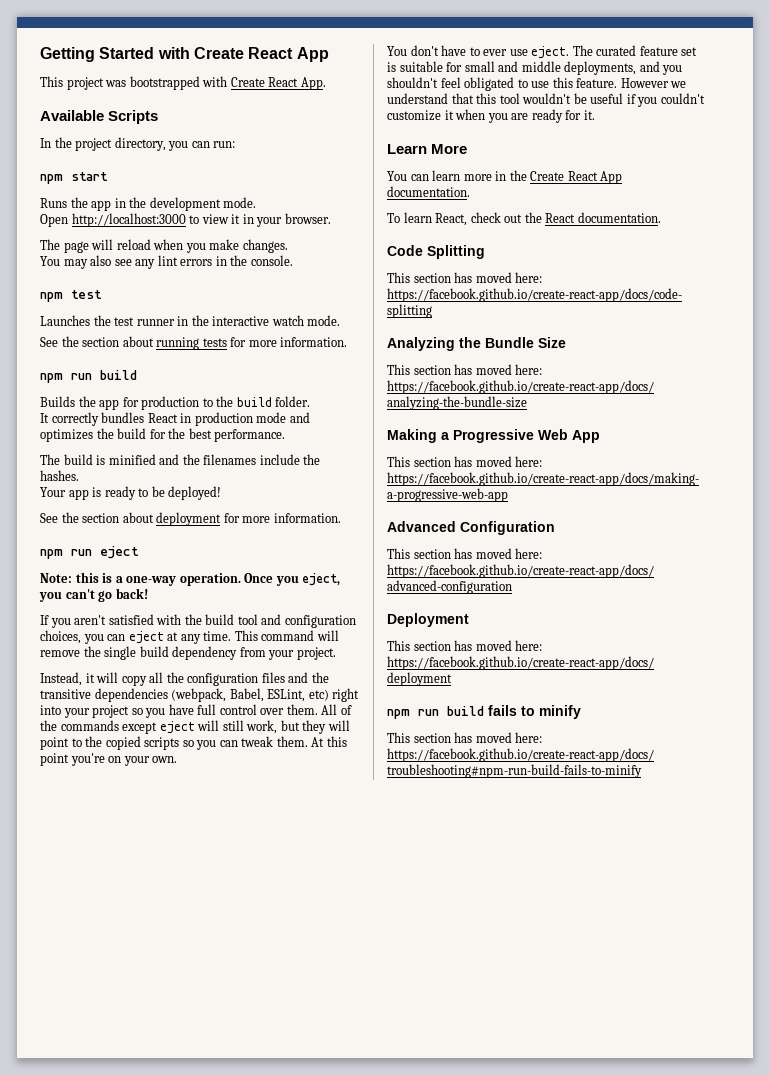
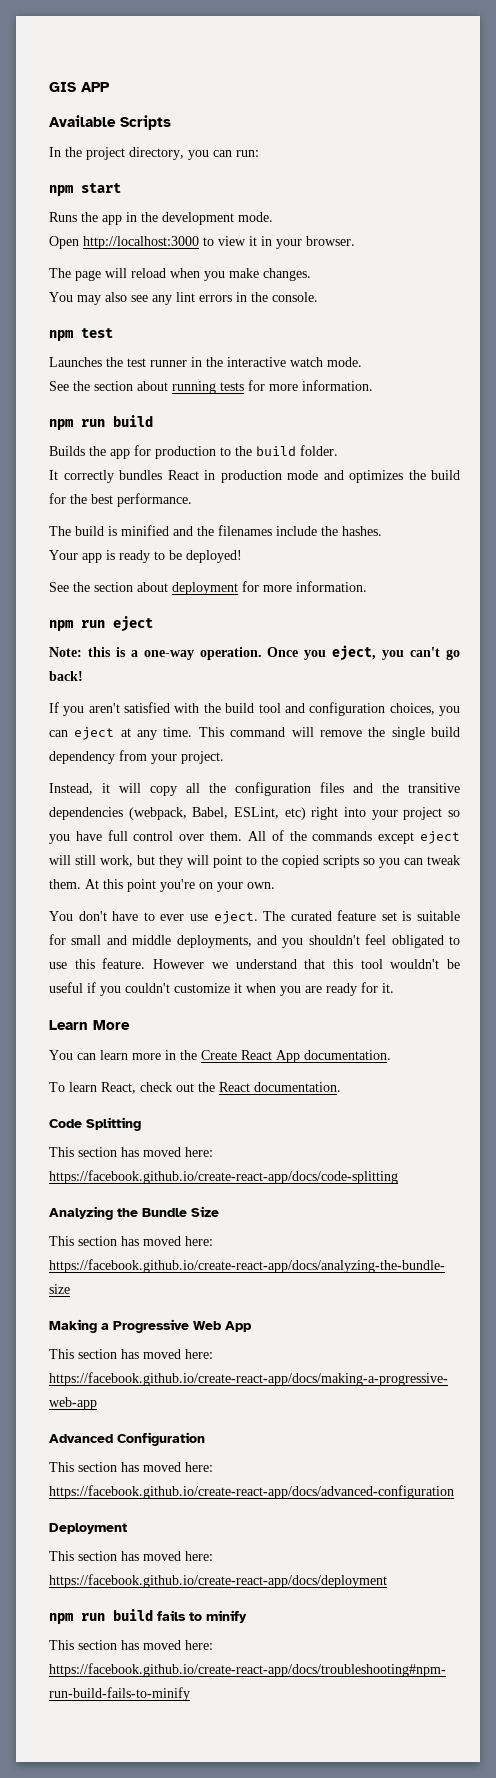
- Getting Started with Create React App
- This project was bootstrapped with Create React App.
+ GIS APP

